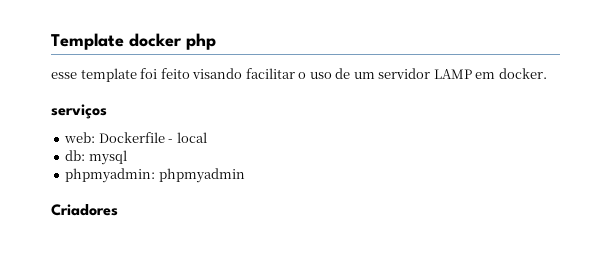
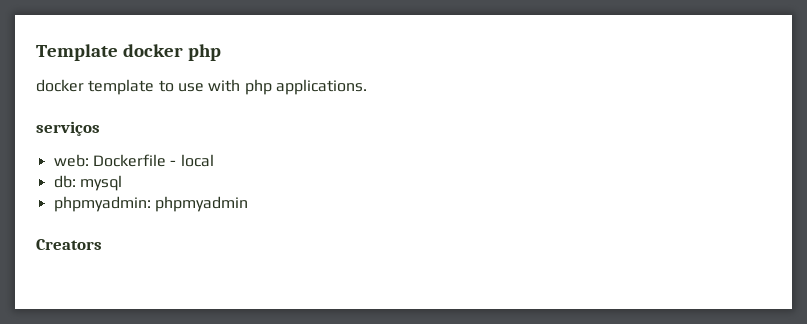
- esse template foi feito visando facilitar o uso de um servidor LAMP em docker.
+ docker template to use with php applications.
- Criadores
+ Creators

